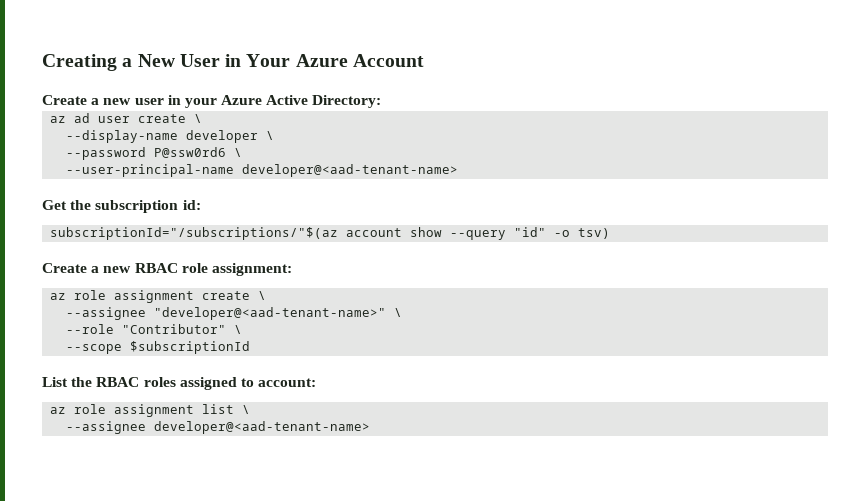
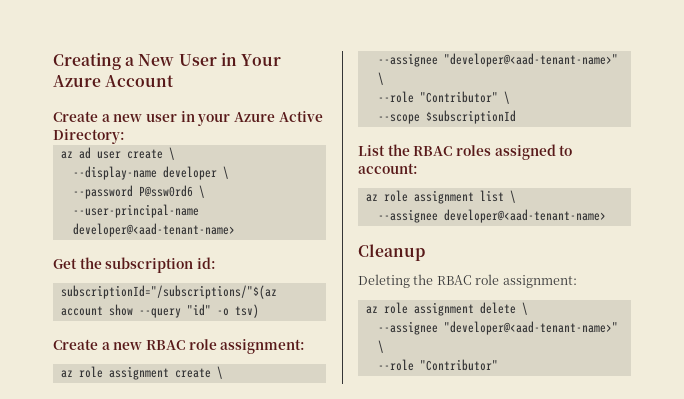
+ Cleanup
+ Deleting the RBAC role assignment:
+ az role assignment delete \
+ --assignee "developer@<aad-tenant-name>" \
+ --role "Contributor"

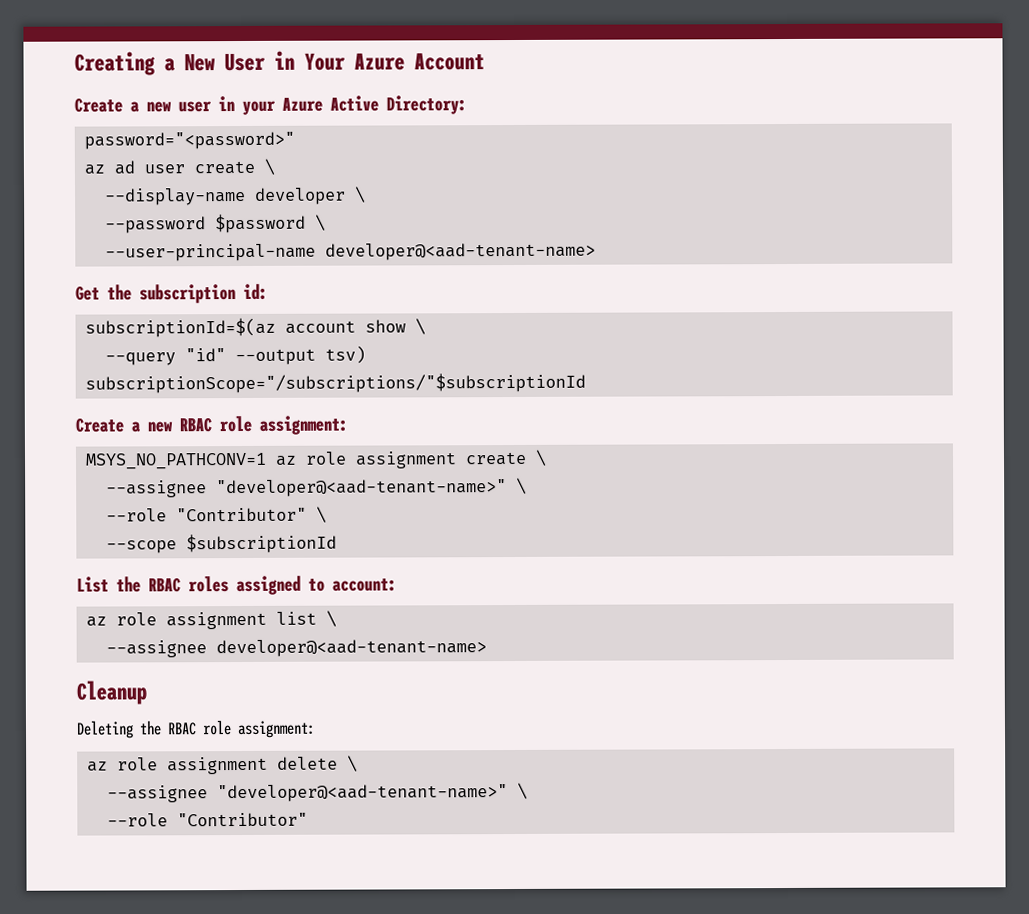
+ password="<password>"
- --password P@ssw0rd6 \
+ --password $password \
- subscriptionId="/subscriptions/"$(az account show --query "id" -o tsv)
+ subscriptionId=$(az account show \
+ --query "id" --output tsv)
+ subscriptionScope="/subscriptions/"$subscriptionId
- az role assignment create \
+ MSYS_NO_PATHCONV=1 az role assignment create \

